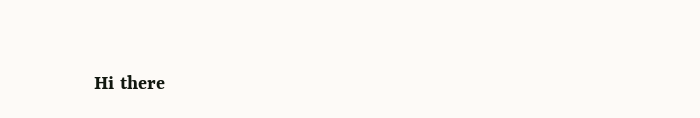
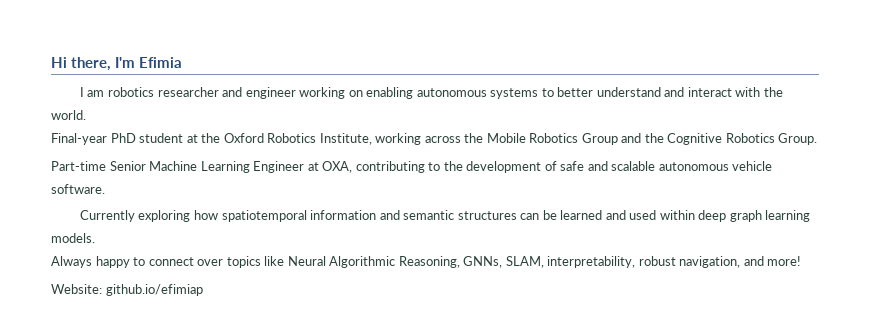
- Hi there
+ Hi there, I'm Efimia
+ I am robotics researcher and engineer working on enabling autonomous systems to better understand and interact with the world.
+ Final-year PhD student at the Oxford Robotics Institute, working across the Mobile Robotics Group and the Cognitive Robotics Group.
+ Part-time Senior Machine Learning Engineer at OXA, contributing to the development of safe and scalable autonomous vehicle software.
+ Currently exploring how spatiotemporal information and semantic structures can be learned and used within deep graph learning models.
+ Always happy to connect over topics like Neural Algorithmic Reasoning, GNNs, SLAM, interpretability, robust navigation, and more!
+ Website: github.io/efimiap

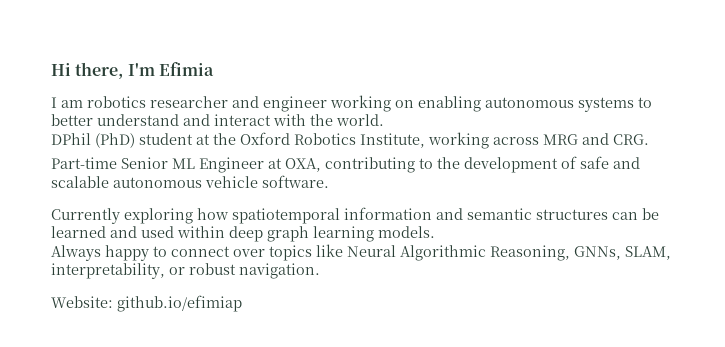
- Final-year PhD student at the Oxford Robotics Institute, working across the Mobile Robotics Group and the Cognitive Robotics Group.
+ DPhil (PhD) student at the Oxford Robotics Institute, working across MRG and CRG.
- Part-time Senior Machine Learning Engineer at OXA, contributing to the development of safe and scalable autonomous vehicle software.
+ Part-time Senior ML Engineer at OXA, contributing to the development of safe and scalable autonomous vehicle software.
- Always happy to connect over topics like Neural Algorithmic Reasoning, GNNs, SLAM, interpretability, robust navigation, and more!
+ Always happy to connect over topics like Neural Algorithmic Reasoning, GNNs, SLAM, interpretability, or robust navigation.

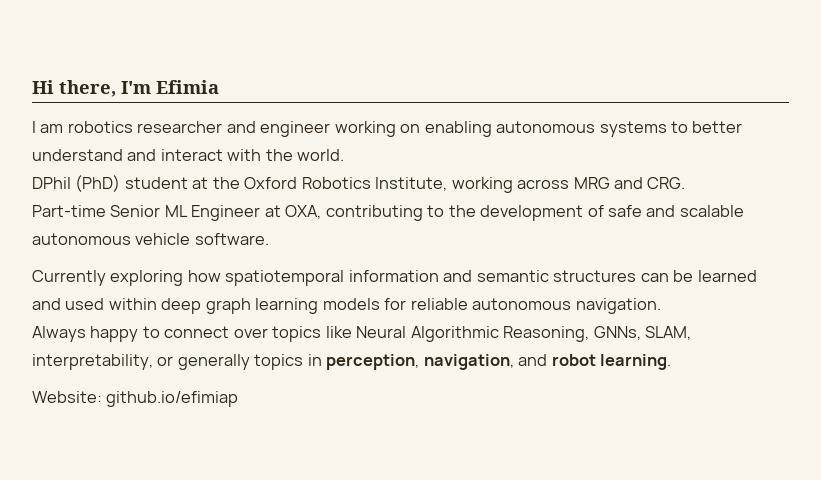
- Currently exploring how spatiotemporal information and semantic structures can be learned and used within deep graph learning models.
+ Currently exploring how spatiotemporal information and semantic structures can be learned and used within deep graph learning models for reliable autonomous navigation.
- Always happy to connect over topics like Neural Algorithmic Reasoning, GNNs, SLAM, interpretability, or robust navigation.
+ Always happy to connect over topics like Neural Algorithmic Reasoning, GNNs, SLAM, interpretability, or generally topics in perception, navigation, and robot learning.

